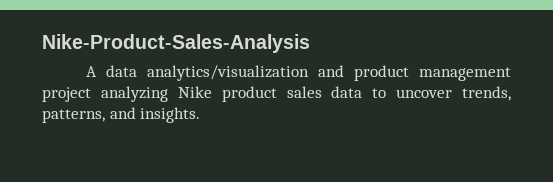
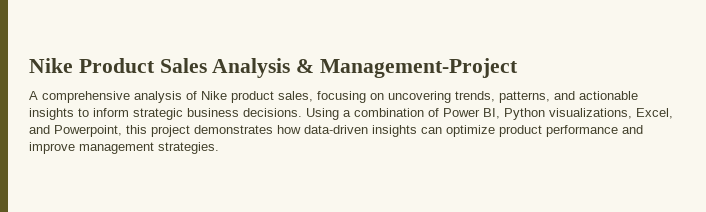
- Nike-Product-Sales-Analysis
- A data analytics/visualization and product management project analyzing Nike product sales data to uncover trends, patterns, and insights.
+ Nike Product Sales Analysis & Management-Project
+ A comprehensive analysis of Nike product sales, focusing on uncovering trends, patterns, and actionable insights to inform strategic business decisions. Using a combination of Power BI, Python visualizations, Excel, and Powerpoint, this project demonstrates how data-driven insights can optimize product performance and improve management strategies.

